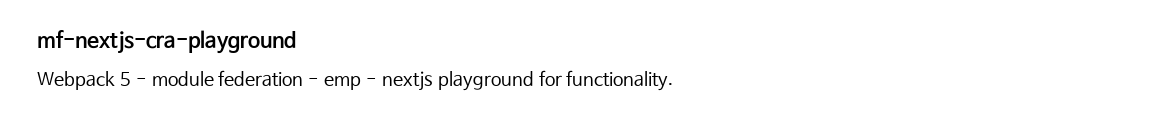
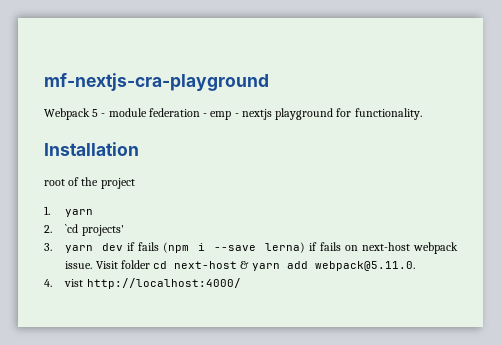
+ Installation
+ root of the project
+ 1. yarn
+ 2. `cd projects'
+ 3. yarn dev if fails (npm i --save lerna) if fails on next-host webpack issue. Visit folder cd next-host & yarn add webpack@5.11.0.
+ 4. vist http://localhost:4000/

